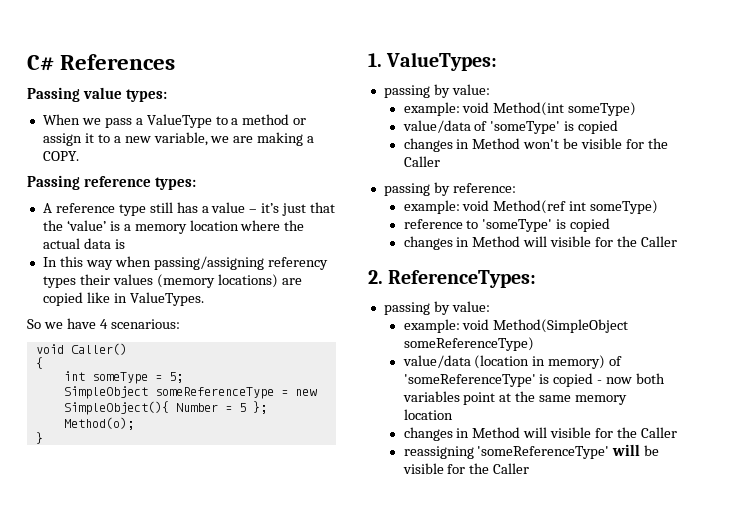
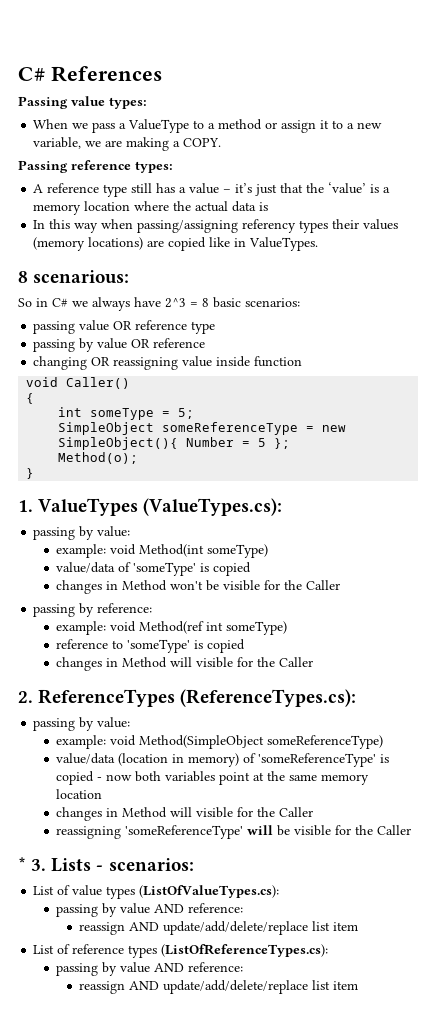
+ 8 scenarious:
- So we have 4 scenarious:
+ So in C# we always have 2^3 = 8 basic scenarios:
+ passing value OR reference type
+ passing by value OR reference
+ changing OR reassigning value inside function
- 1. ValueTypes:
+ 1. ValueTypes (ValueTypes.cs):
- 2. ReferenceTypes:
+ 2. ReferenceTypes (ReferenceTypes.cs):
+ * 3. Lists - scenarios:
+ List of value types (ListOfValueTypes.cs):
+ passing by value AND reference:
+ reassign AND update/add/delete/replace list item
+ List of reference types (ListOfReferenceTypes.cs):
+ passing by value AND reference:
+ reassign AND update/add/delete/replace list item

